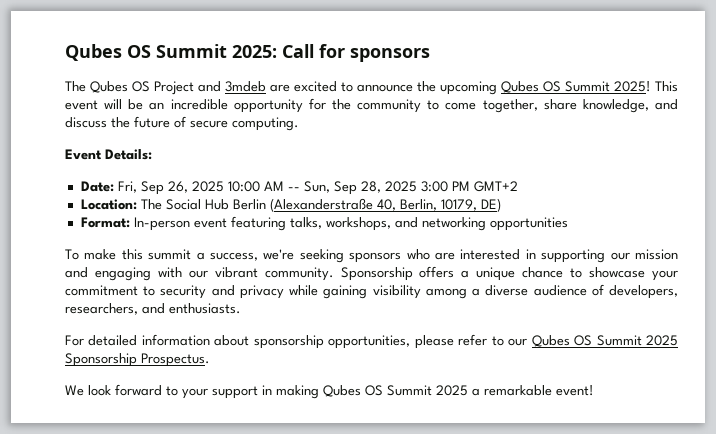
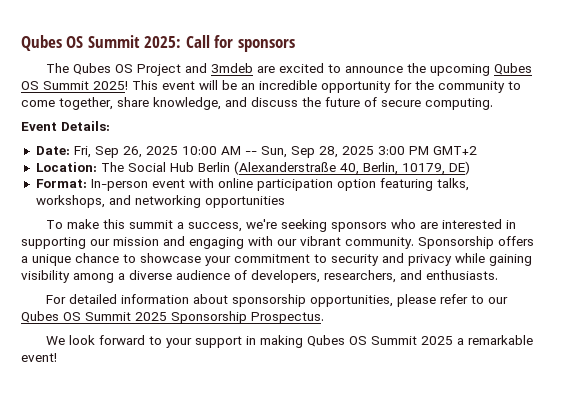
- Format: In-person event featuring talks, workshops, and networking opportunities
+ Format: In-person event with online participation option featuring talks, workshops, and networking opportunities

